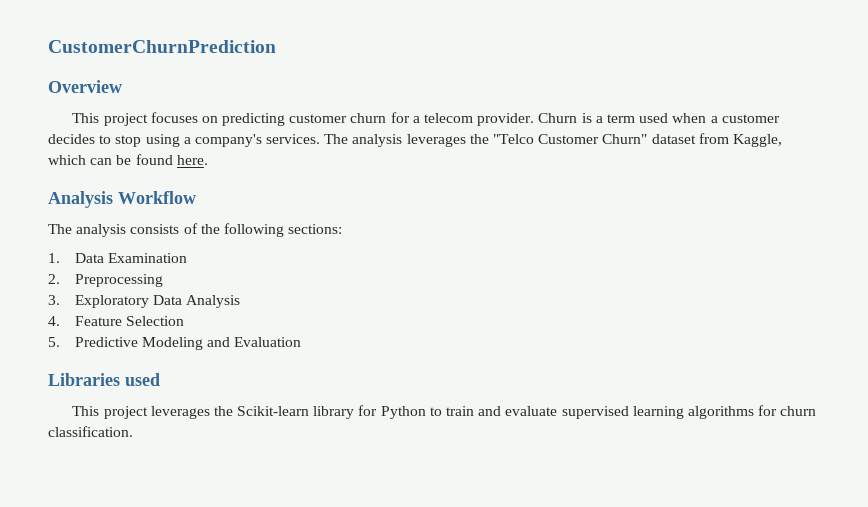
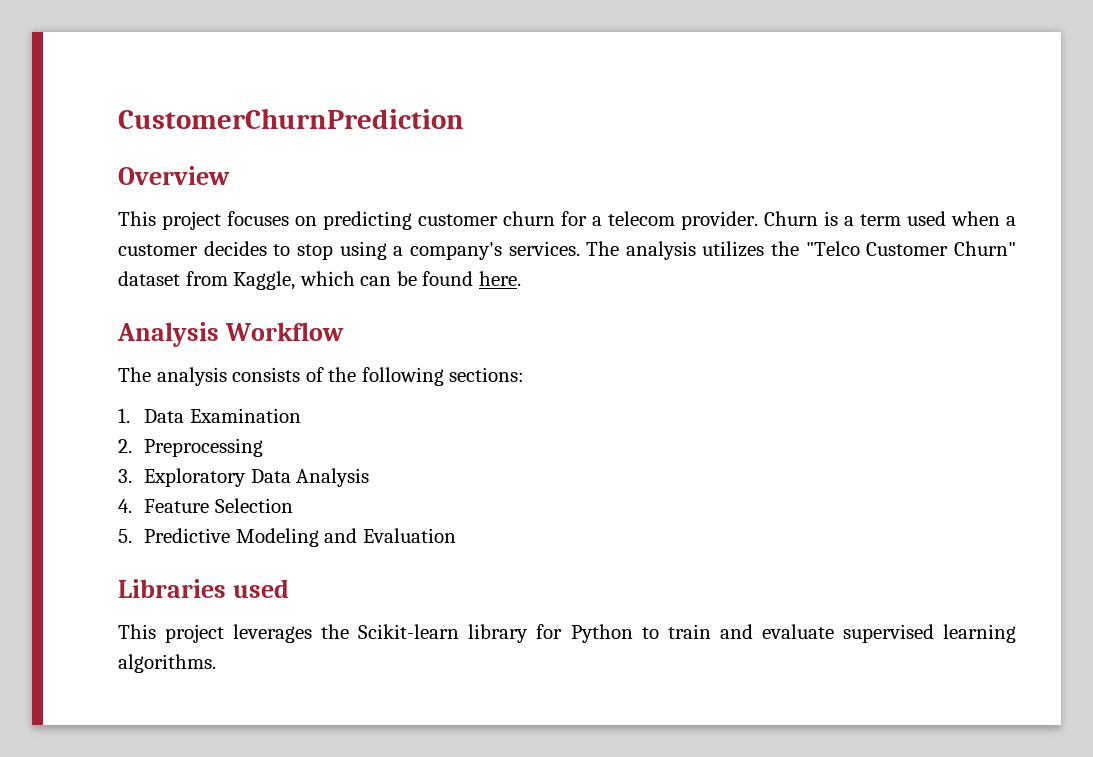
- The analysis leverages the "Telco Customer Churn" dataset from Kaggle, which can be found here.
+ The analysis utilizes the "Telco Customer Churn" dataset from Kaggle, which can be found here.
- This project leverages the Scikit-learn library for Python to train and evaluate supervised learning algorithms for churn classification.
+ This project leverages the Scikit-learn library for Python to train and evaluate supervised learning algorithms.

